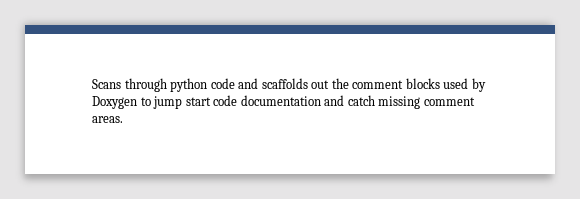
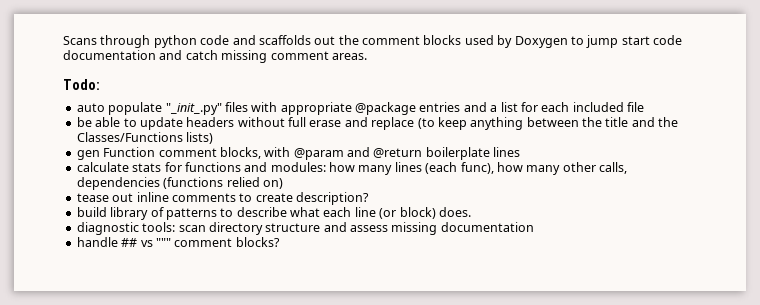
+ Todo:
+ auto populate "_init_.py" files with appropriate @package entries and a list for each included file
+ be able to update headers without full erase and replace (to keep anything between the title and the Classes/Functions lists)
+ gen Function comment blocks, with @param and @return boilerplate lines
+ calculate stats for functions and modules: how many lines (each func), how many other calls, dependencies (functions relied on)
+ tease out inline comments to create description?
+ build library of patterns to describe what each line (or block) does.
+ diagnostic tools: scan directory structure and assess missing documentation
+ handle ## vs """ comment blocks?

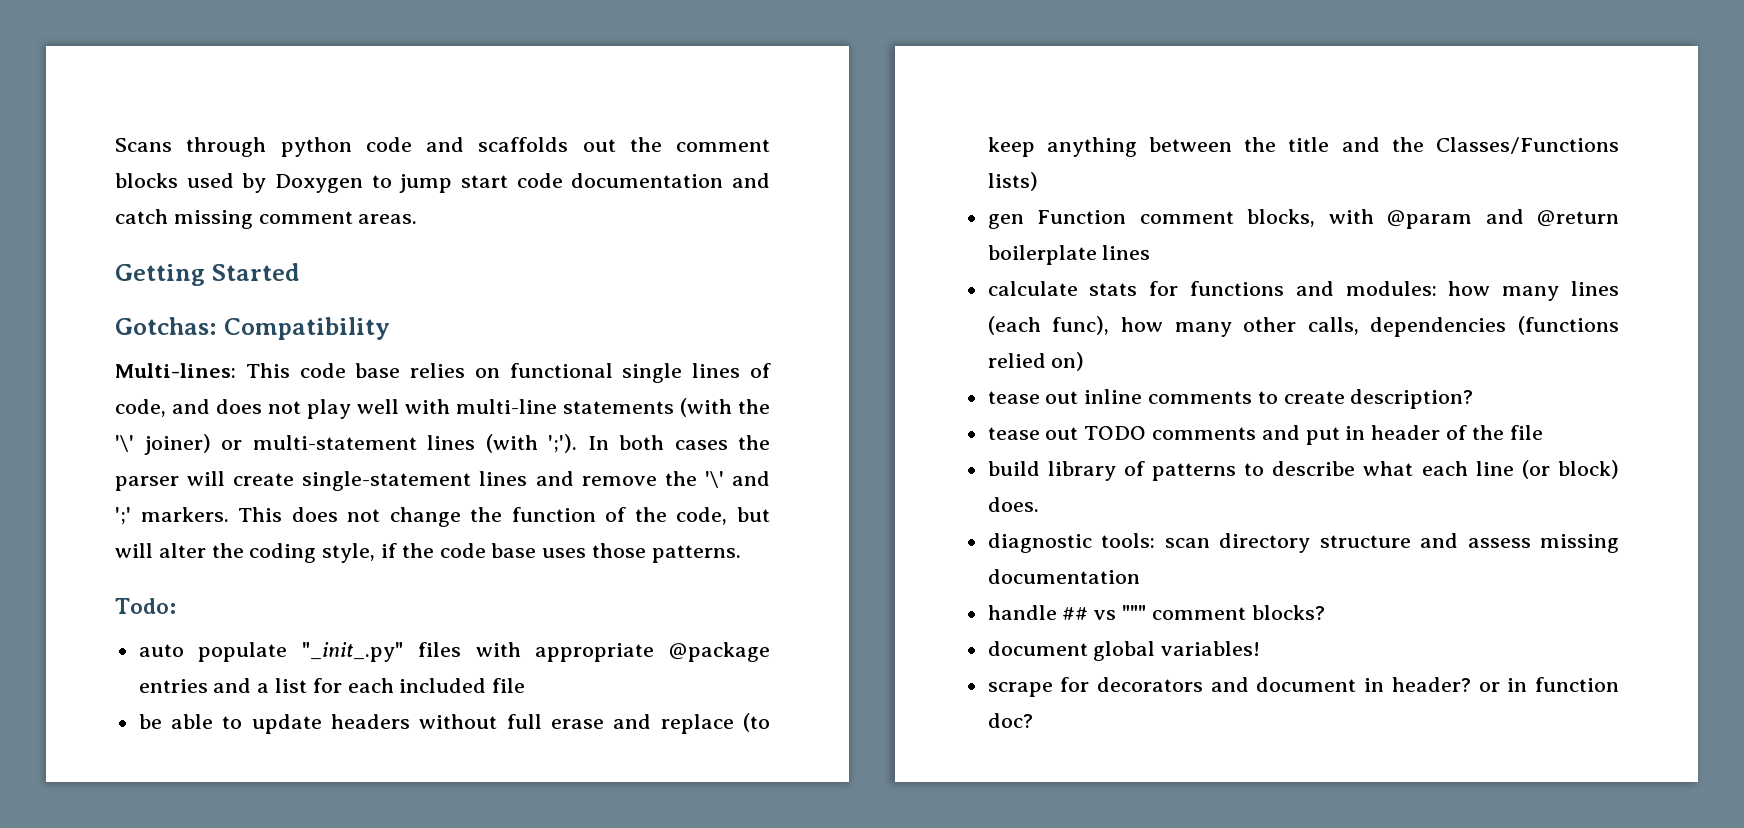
+ Getting Started
+ Gotchas: Compatibility
+ Multi-lines: This code base relies on functional single lines of code, and does not play well with multi-line statements (with the '\' joiner) or multi-statement lines (with ';'). In both cases the parser will create single-statement lines and remove the '\' and ';' markers. This does not change the function of the code, but will alter the coding style, if the code base uses those patterns.
+ tease out TODO comments and put in header of the file
+ document global variables!
+ scrape for decorators and document in header? or in function doc?

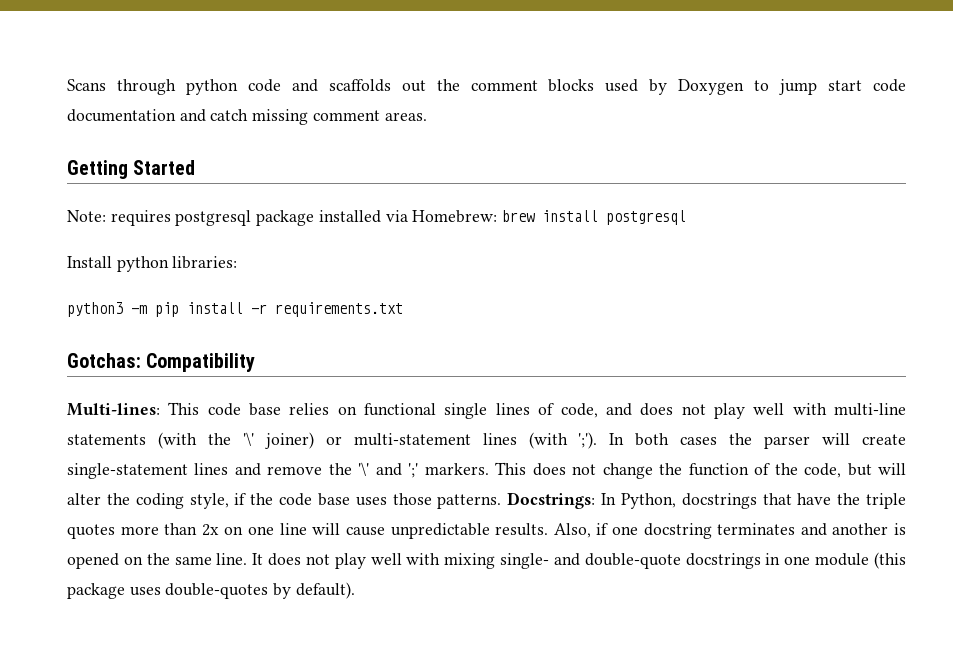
+ Note: requires postgresql package installed via Homebrew: brew install postgresql
+ Install python libraries:
+ python3 -m pip install -r requirements.txt
- This does not change the function of the code, but will alter the coding style, if the code base uses those patterns.
- Todo:
- auto populate "_init_.py" files with appropriate @package entries and a list for each included file
- be able to update headers without full erase and replace (to keep anything between the title and the Classes/Functions lists)
- gen Function comment blocks, with @param and @return boilerplate lines
- calculate stats for functions and modules: how many lines (each func), how many other calls, dependencies (functions relied on)
- tease out inline comments to create description?
- tease out TODO comments and put in header of the file
- build library of patterns to describe what each line (or block) does.
- diagnostic tools: scan directory structure and assess missing documentation
- handle ## vs """ comment blocks?
- document global variables!
- scrape for decorators and document in header? or in function doc?
+ This does not change the function of the code, but will alter the coding style, if the code base uses those patterns. Docstrings: In Python, docstrings that have the triple quotes more than 2x on one line will cause unpredictable results. Also, if one docstring terminates and another is opened on the same line. It does not play well with mixing single- and double-quote docstrings in one module (this package uses double-quotes by default).

